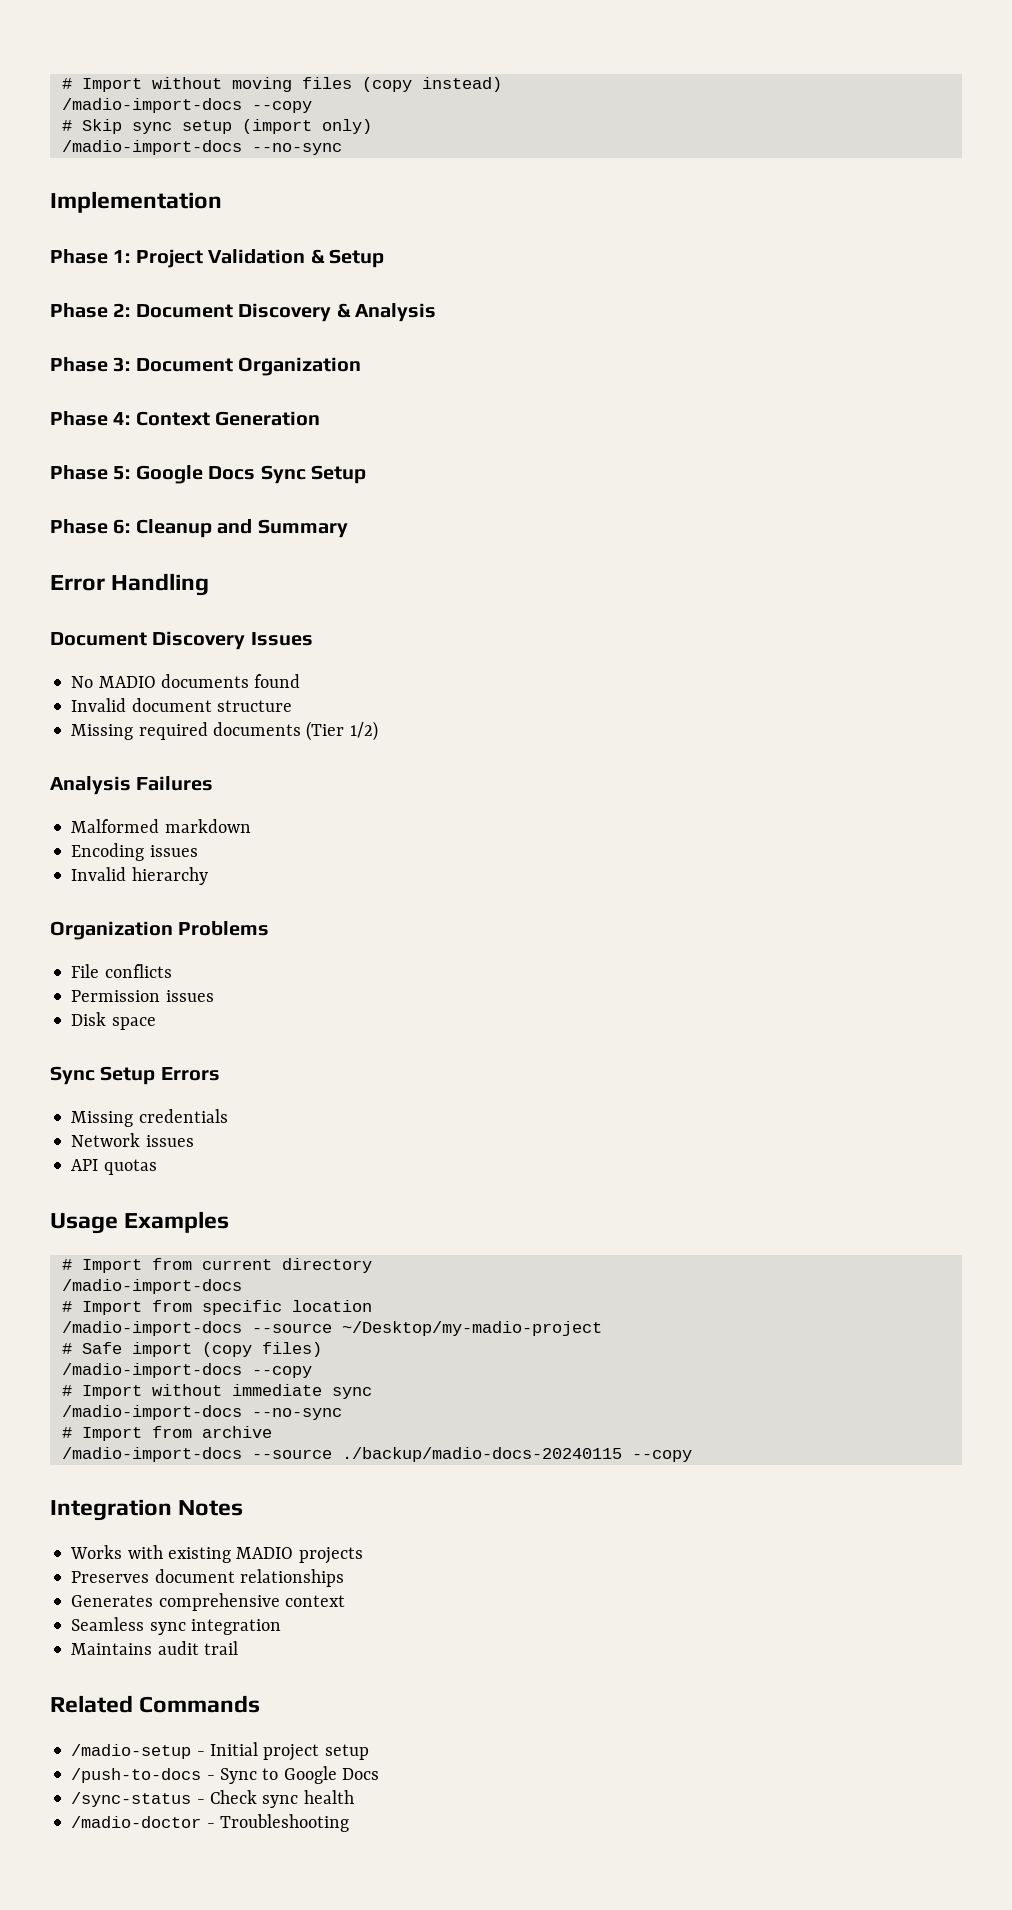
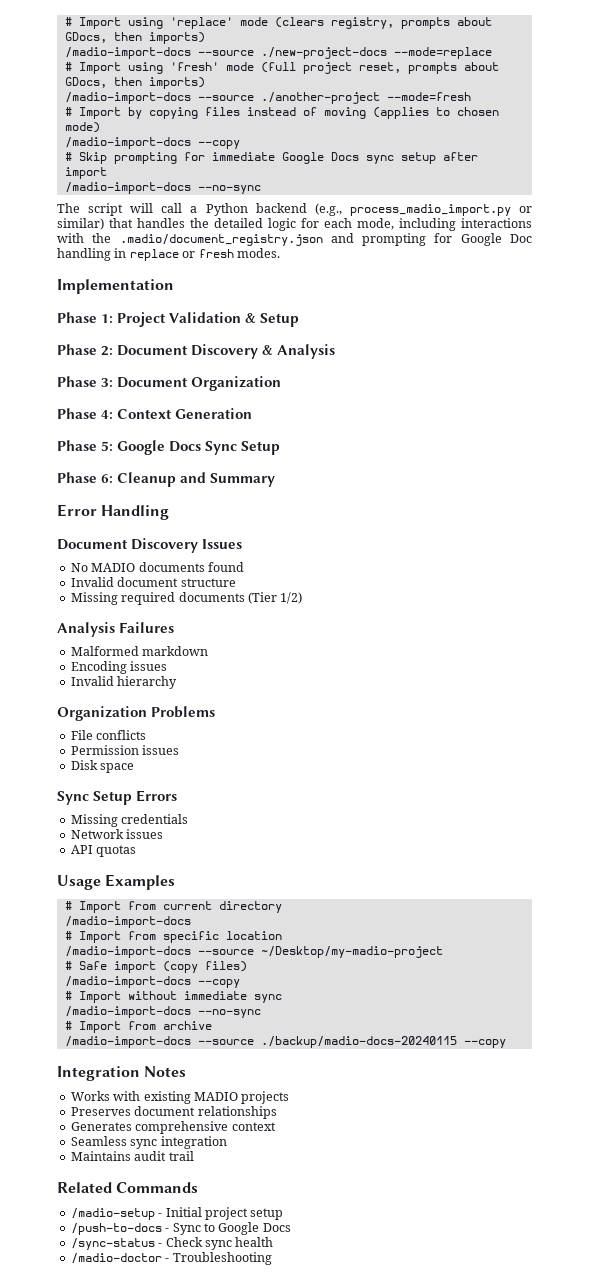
- # Import without moving files (copy instead)
+ # Import using 'replace' mode (clears registry, prompts about GDocs, then imports)
+ /madio-import-docs --source ./new-project-docs --mode=replace
+ # Import using 'fresh' mode (full project reset, prompts about GDocs, then imports)
+ /madio-import-docs --source ./another-project --mode=fresh
+ # Import by copying files instead of moving (applies to chosen mode)
  /madio-import-docs --copy
- # Skip sync setup (import only)
+ # Skip prompting for immediate Google Docs sync setup after import
  /madio-import-docs --no-sync
+ The script will call a Python backend (e.g., process_madio_import.py or similar) that handles the detailed logic for each mode, including interactions with the .madio/document_registry.json and prompting for Google Doc handling in replace or fresh modes.

